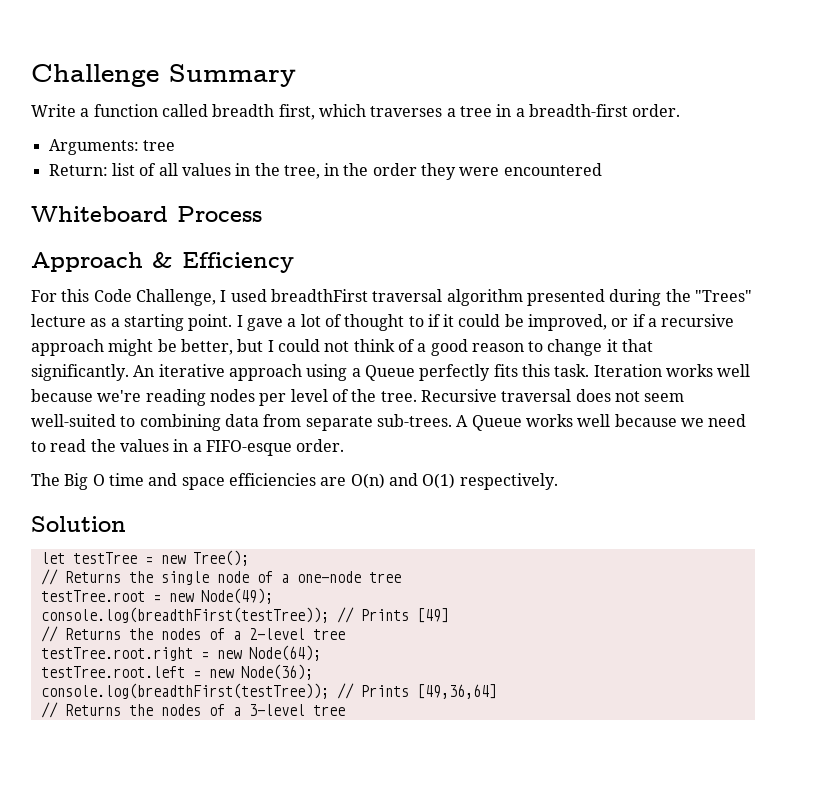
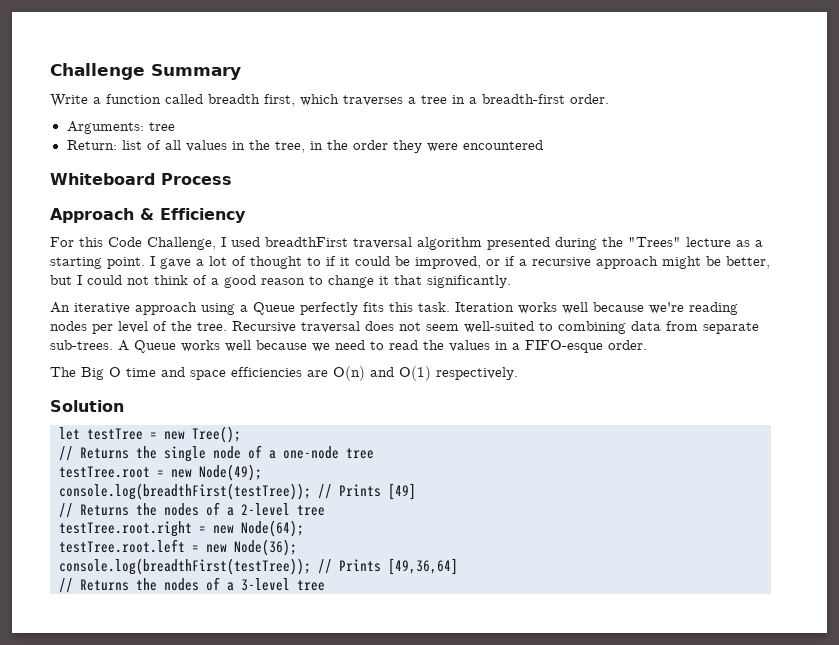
- I gave a lot of thought to if it could be improved, or if a recursive approach might be better, but I could not think of a good reason to change it that significantly. An iterative approach using a Queue perfectly fits this task.
+ I gave a lot of thought to if it could be improved, or if a recursive approach might be better, but I could not think of a good reason to change it that significantly.
+ An iterative approach using a Queue perfectly fits this task.

